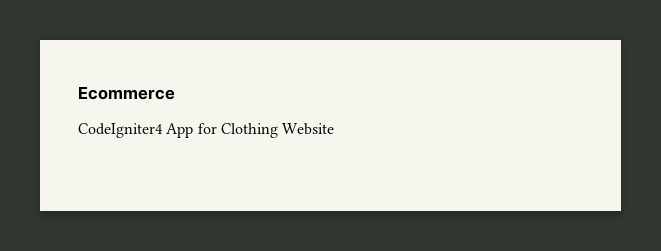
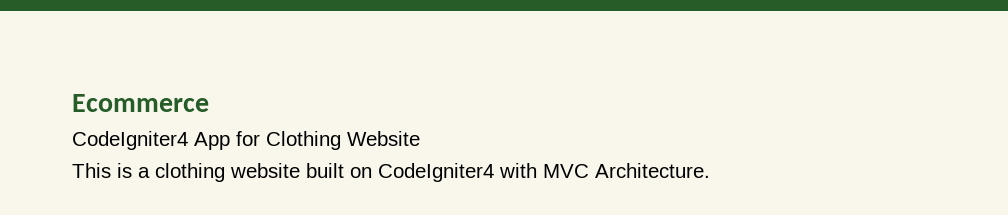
+ This is a clothing website built on CodeIgniter4 with MVC Architecture.

